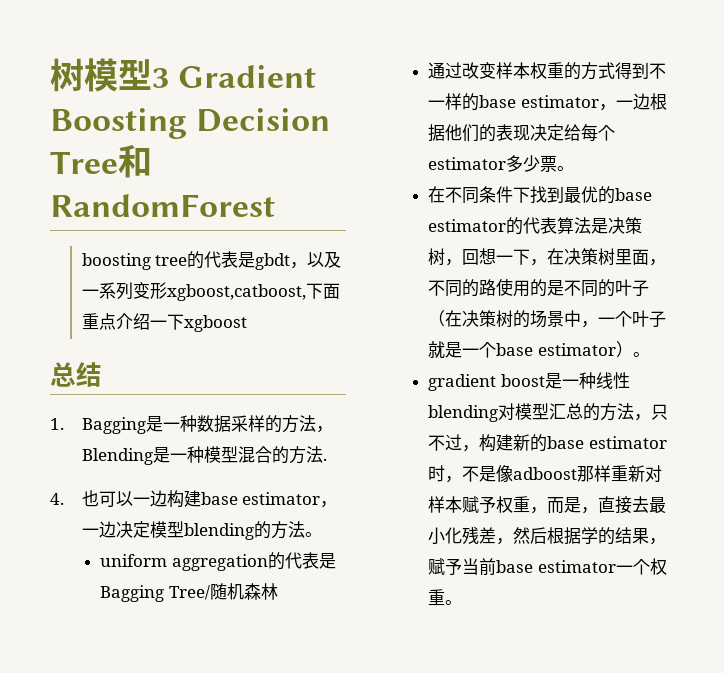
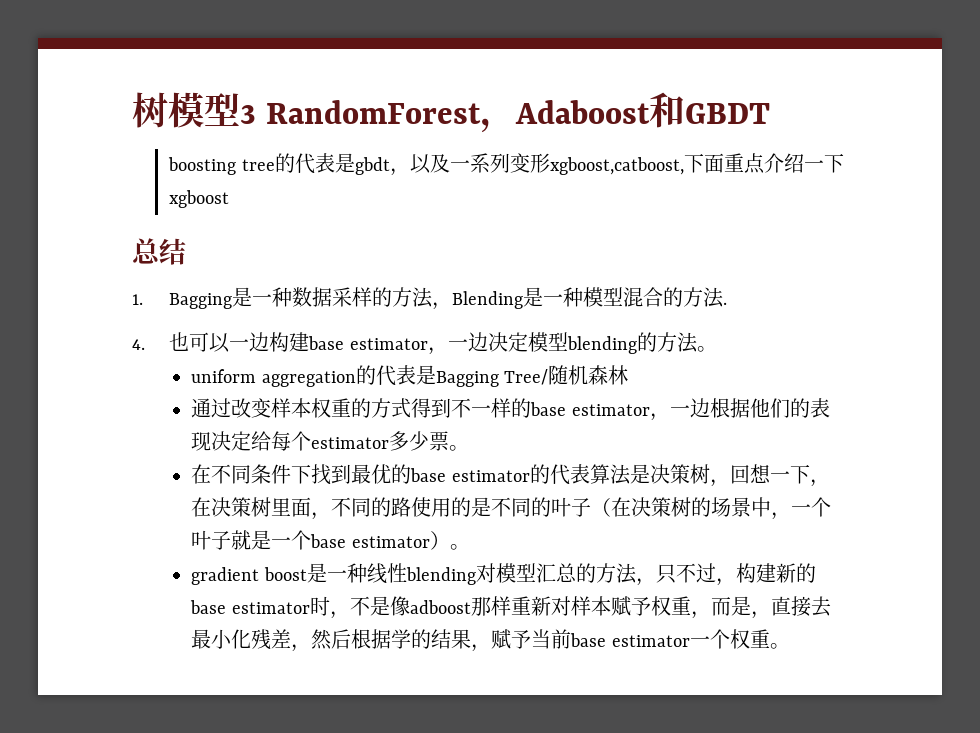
- 树模型3 Gradient Boosting Decision Tree和RandomForest
+ 树模型3 RandomForest，Adaboost和GBDT

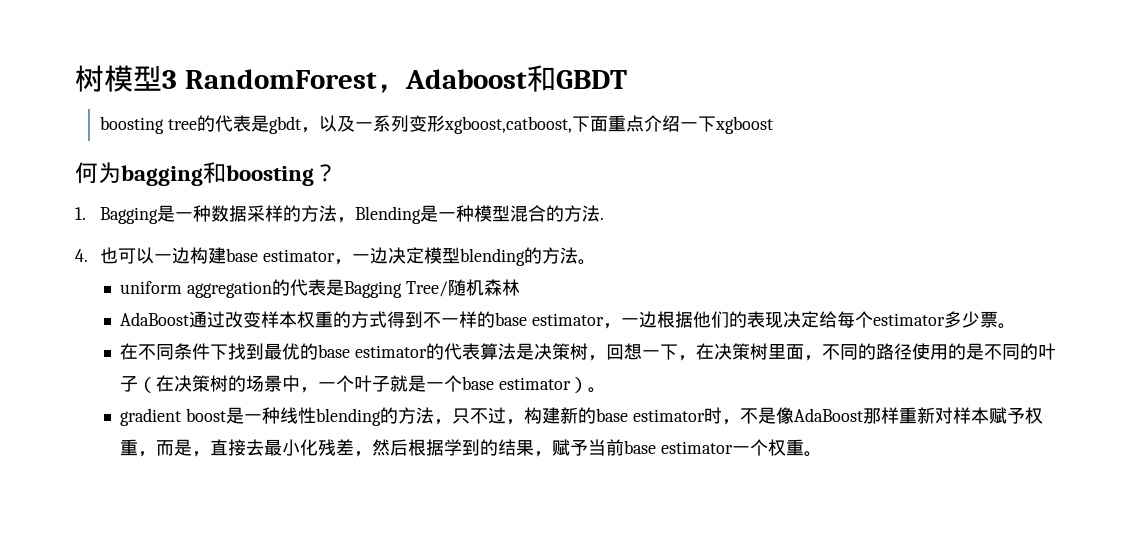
- 总结
+ 何为bagging和boosting？
- 通过改变样本权重的方式得到不一样的base estimator，一边根据他们的表现决定给每个estimator多少票。
+ AdaBoost通过改变样本权重的方式得到不一样的base estimator，一边根据他们的表现决定给每个estimator多少票。
- 在不同条件下找到最优的base estimator的代表算法是决策树，回想一下，在决策树里面，不同的路使用的是不同的叶子（在决策树的场景中，一个叶子就是一个base estimator）。
+ 在不同条件下找到最优的base estimator的代表算法是决策树，回想一下，在决策树里面，不同的路径使用的是不同的叶子（在决策树的场景中，一个叶子就是一个base estimator）。
- gradient boost是一种线性blending对模型汇总的方法，只不过，构建新的base estimator时，不是像adboost那样重新对样本赋予权重，而是，直接去最小化残差，然后根据学的结果，赋予当前base estimator一个权重。
+ gradient boost是一种线性blending的方法，只不过，构建新的base estimator时，不是像AdaBoost那样重新对样本赋予权重，而是，直接去最小化残差，然后根据学到的结果，赋予当前base estimator一个权重。

